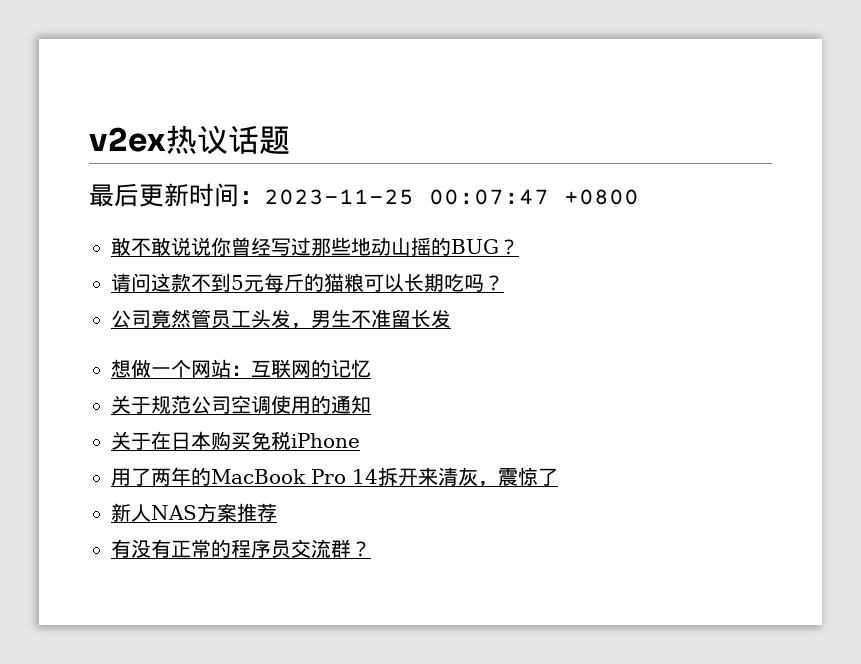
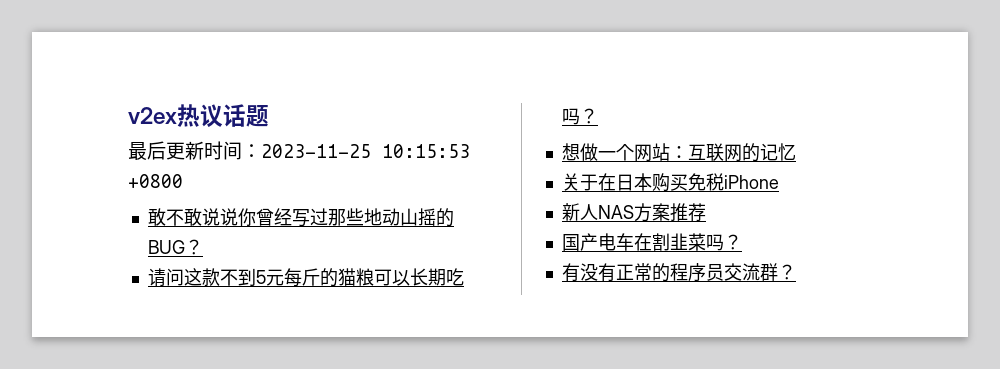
- 最后更新时间：2023-11-25 00:07:47 +0800
+ 最后更新时间：2023-11-25 10:15:53 +0800
- 公司竟然管员工头发，男生不准留长发
- 关于规范公司空调使用的通知
- 用了两年的MacBook Pro 14拆开来清灰，震惊了
+ 国产电车在割韭菜吗？

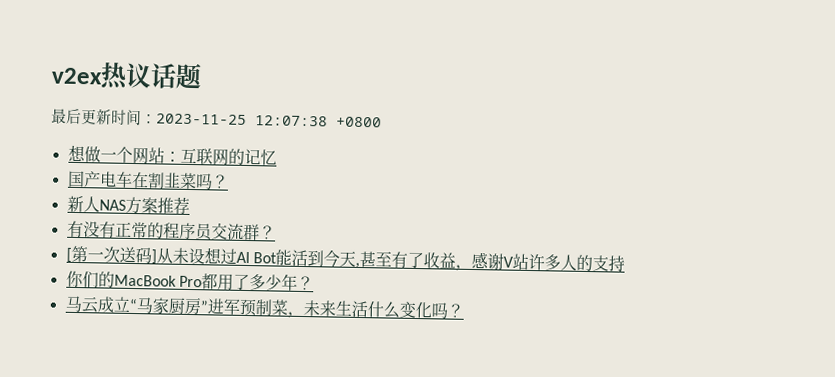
- 最后更新时间：2023-11-25 10:15:53 +0800
+ 最后更新时间：2023-11-25 12:07:38 +0800
- 敢不敢说说你曾经写过那些地动山摇的BUG？
- 请问这款不到5元每斤的猫粮可以长期吃吗？
- 关于在日本购买免税iPhone
- 新人NAS方案推荐
+ 新人NAS方案推荐
+ [第一次送码]从未设想过AI Bot能活到今天,甚至有了收益，感谢V站许多人的支持
+ 你们的MacBook Pro都用了多少年？
+ 马云成立“马家厨房”进军预制菜，未来生活什么变化吗？

